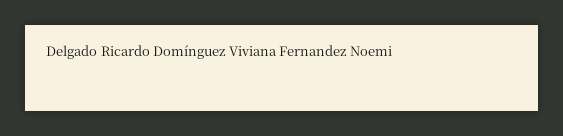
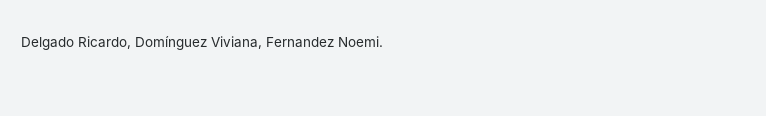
- Delgado Ricardo Domínguez Viviana Fernandez Noemi
+ Delgado Ricardo, Domínguez Viviana, Fernandez Noemi.

